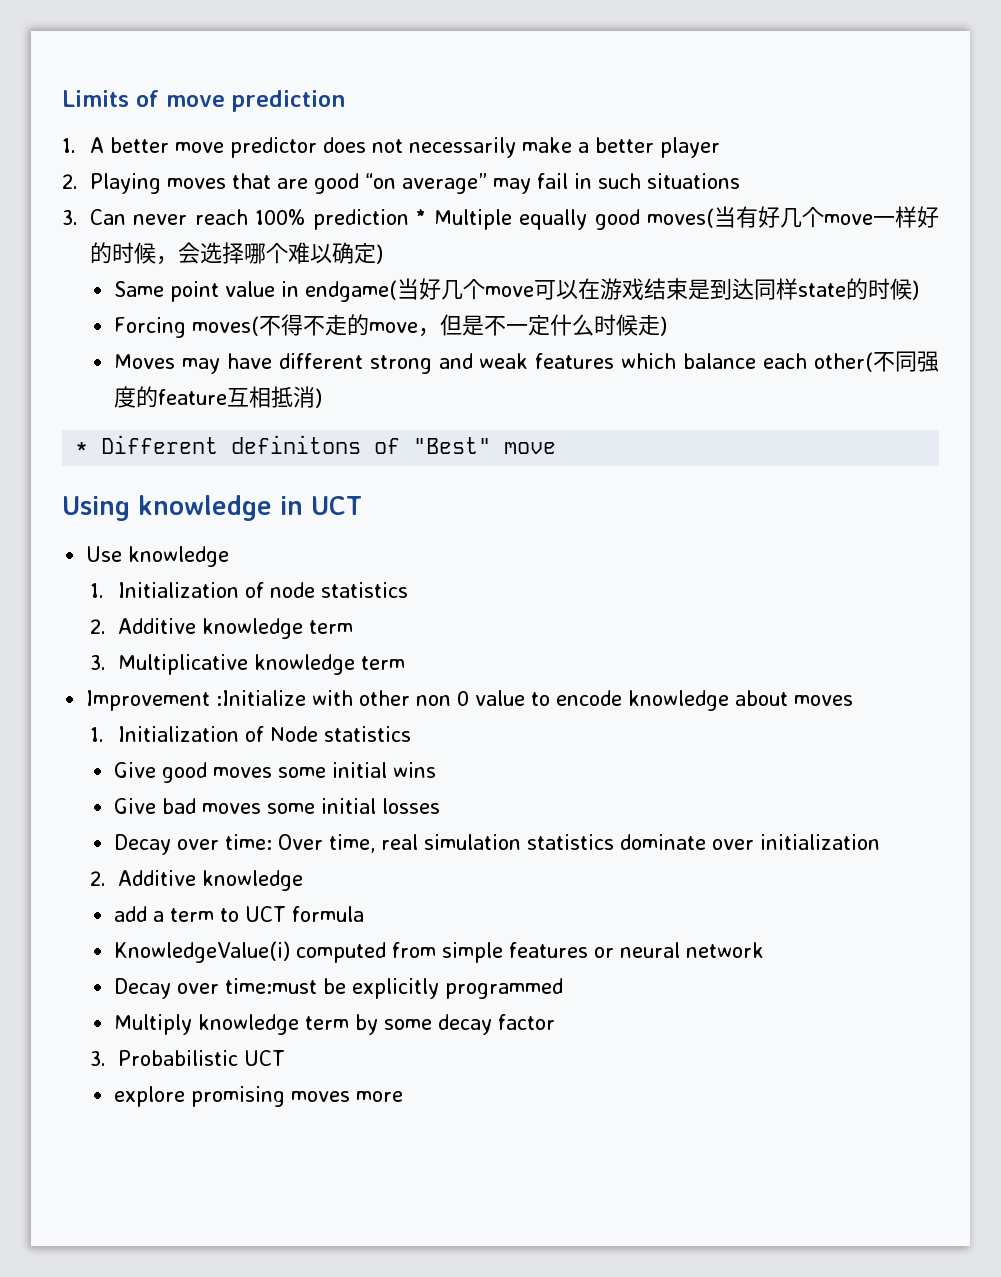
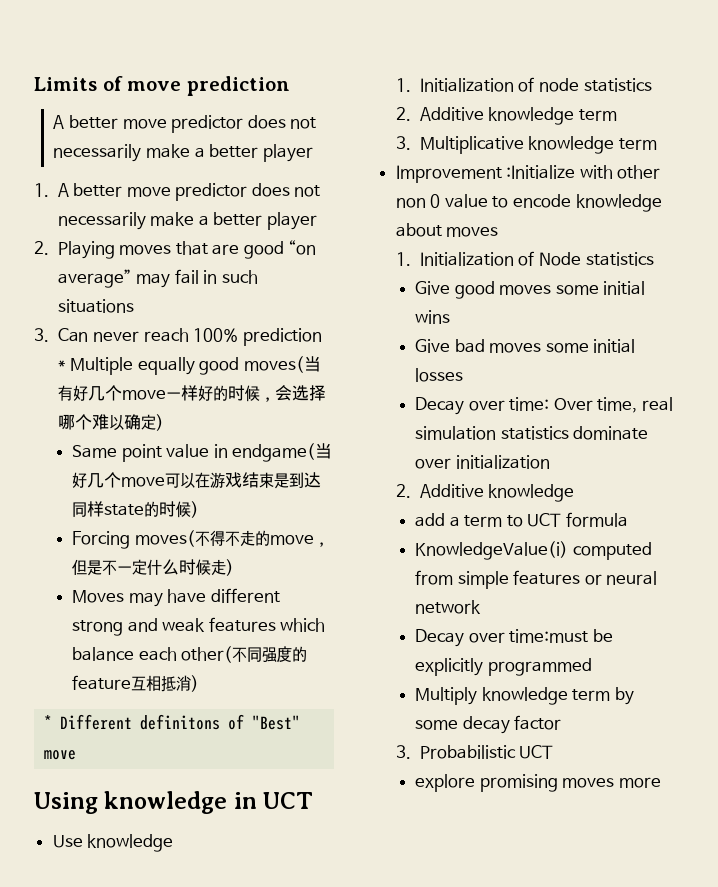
  Limits of move prediction
+ A better move predictor does not necessarily make a better player

